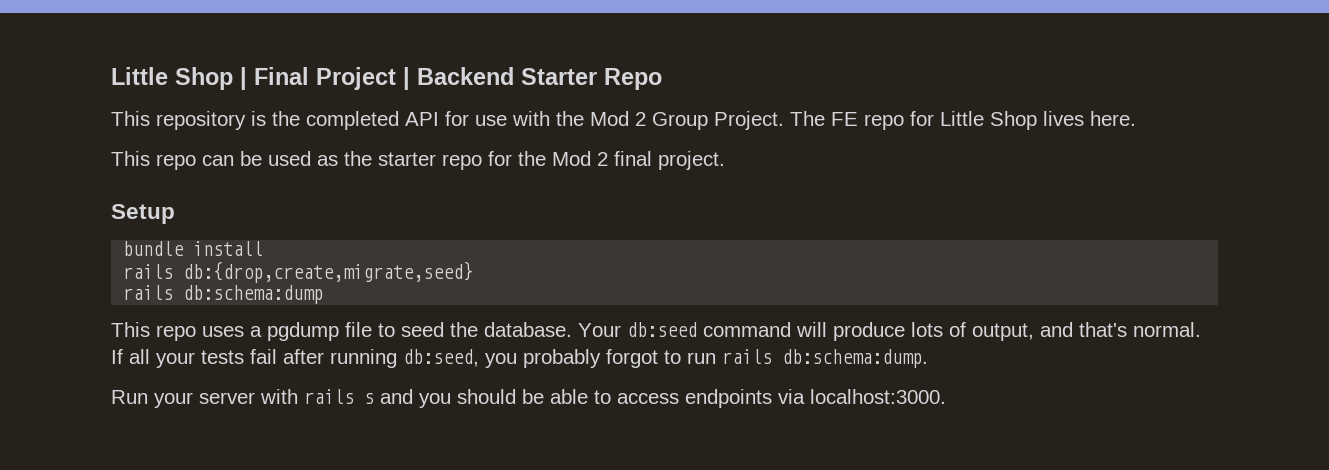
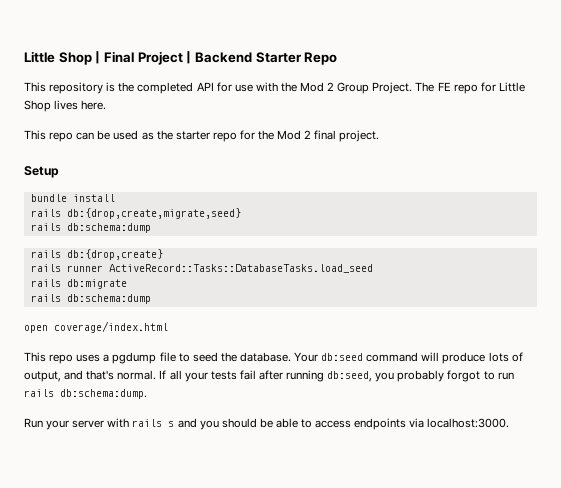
+ rails db:{drop,create}
+ rails runner ActiveRecord::Tasks::DatabaseTasks.load_seed
+ rails db:migrate
+ rails db:schema:dump
+ open coverage/index.html

